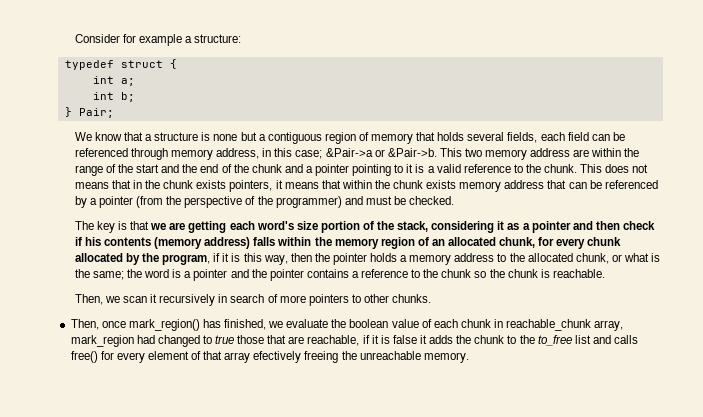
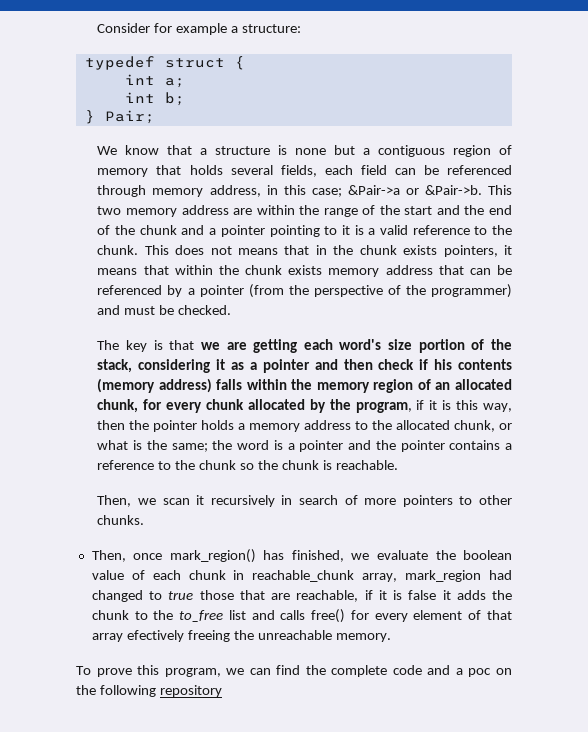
+ To prove this program, we can find the complete code and a poc on the following repository

